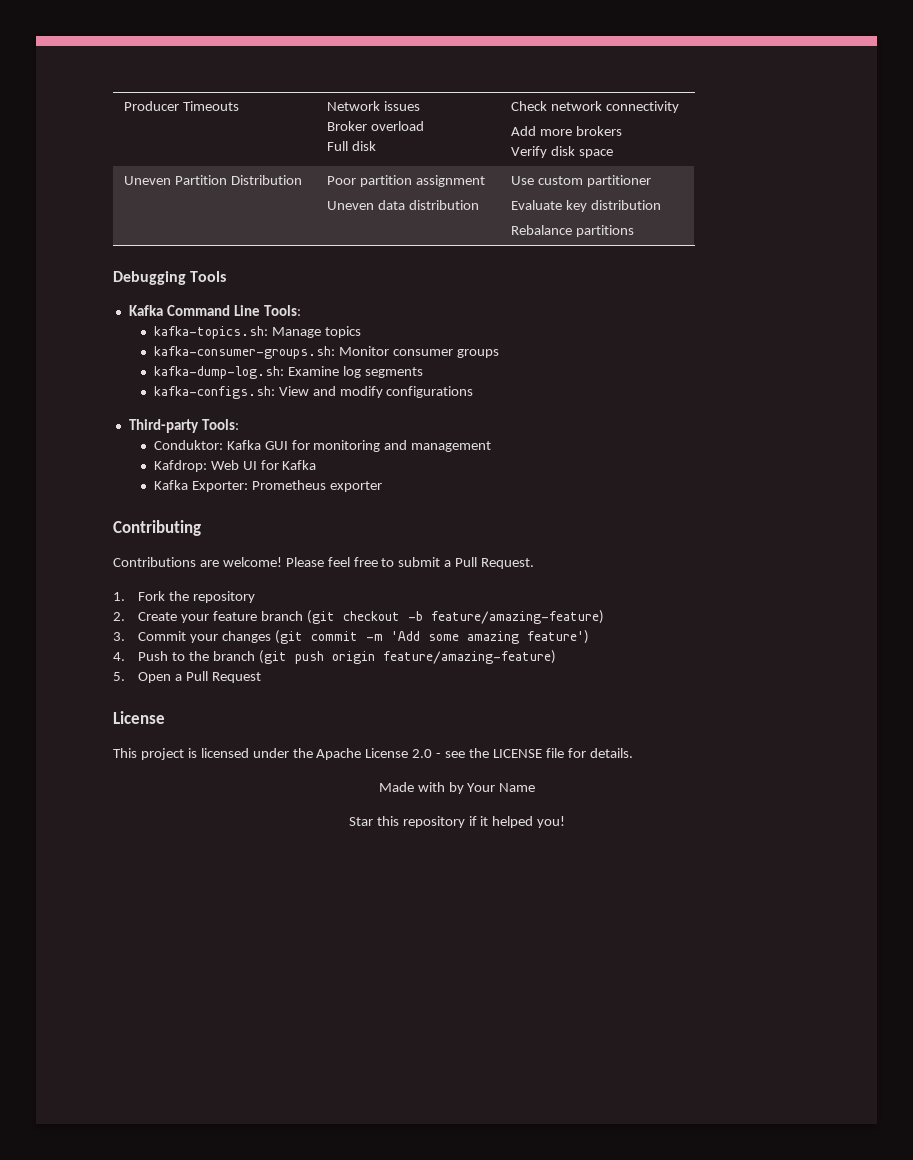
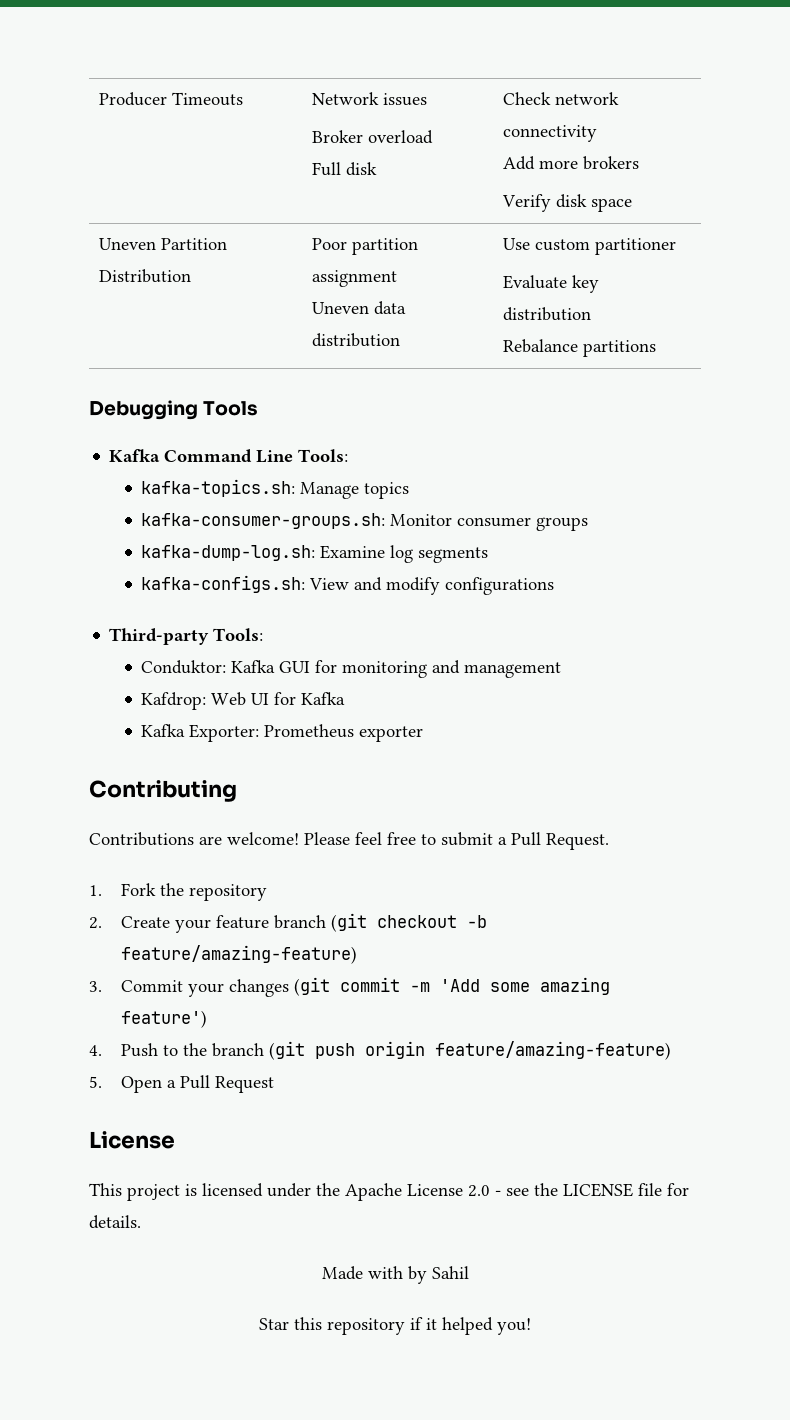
- Made with by Your Name
+ Made with by Sahil

